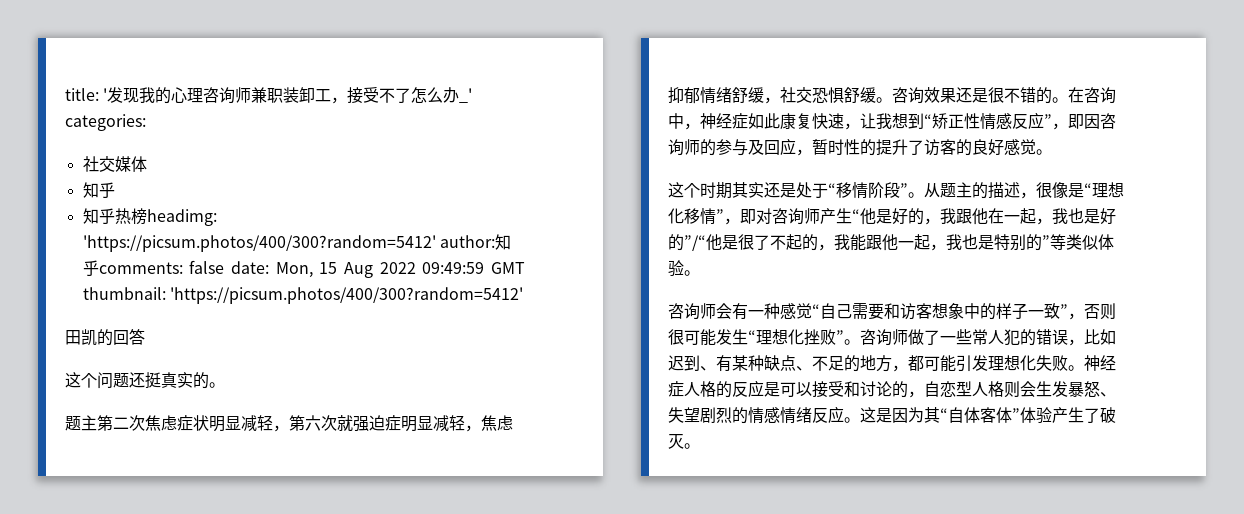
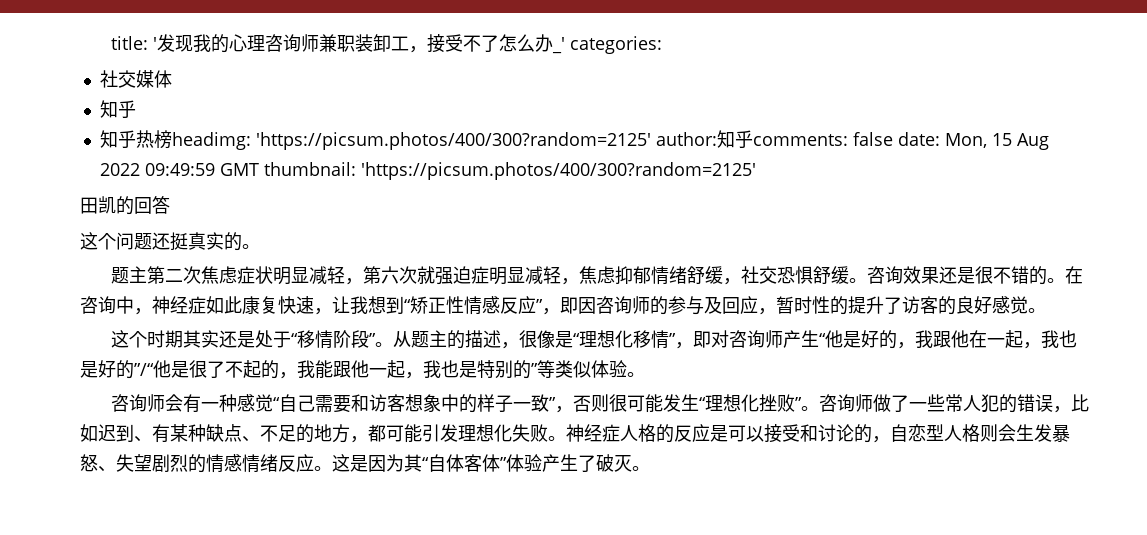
- 知乎热榜headimg: 'https://picsum.photos/400/300?random=5412' author:知乎comments: false date: Mon, 15 Aug 2022 09:49:59 GMT thumbnail: 'https://picsum.photos/400/300?random=5412'
+ 知乎热榜headimg: 'https://picsum.photos/400/300?random=2125' author:知乎comments: false date: Mon, 15 Aug 2022 09:49:59 GMT thumbnail: 'https://picsum.photos/400/300?random=2125'

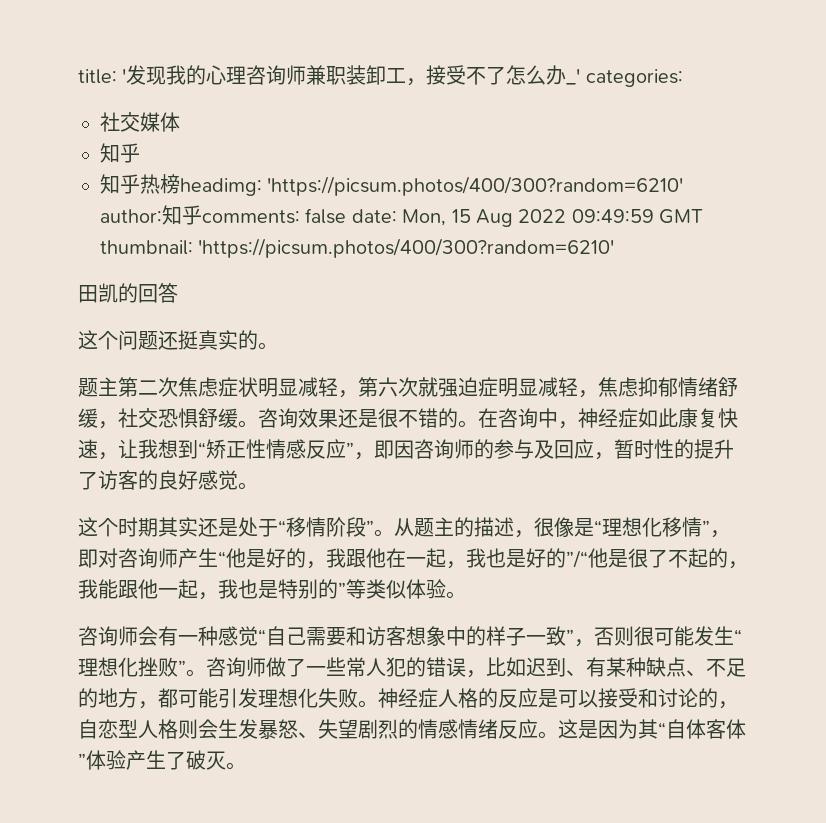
- 知乎热榜headimg: 'https://picsum.photos/400/300?random=2125' author:知乎comments: false date: Mon, 15 Aug 2022 09:49:59 GMT thumbnail: 'https://picsum.photos/400/300?random=2125'
+ 知乎热榜headimg: 'https://picsum.photos/400/300?random=6210' author:知乎comments: false date: Mon, 15 Aug 2022 09:49:59 GMT thumbnail: 'https://picsum.photos/400/300?random=6210'

